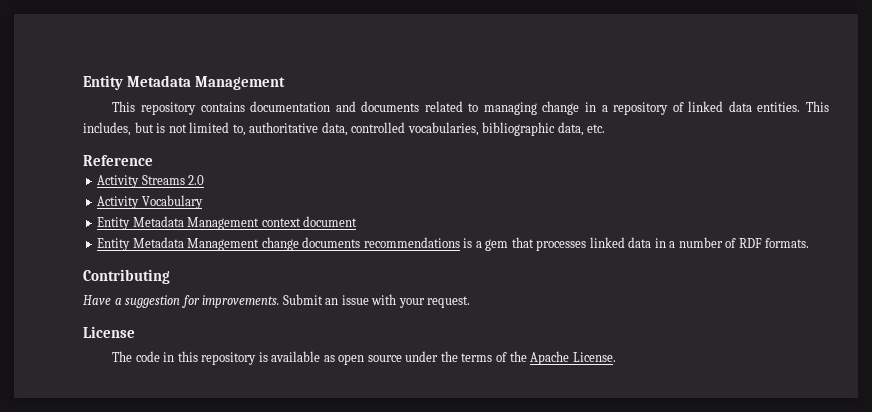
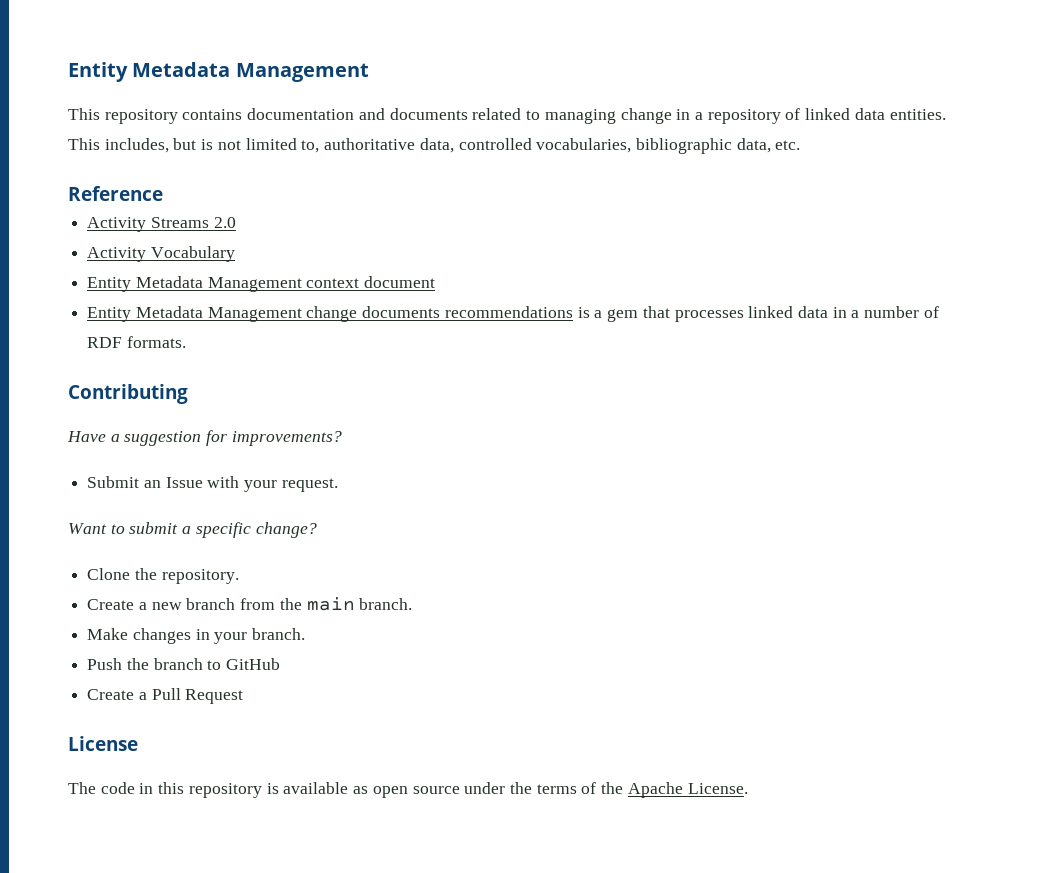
- Have a suggestion for improvements. Submit an issue with your request.
+ Have a suggestion for improvements?
+ Submit an Issue with your request.
+ Want to submit a specific change?
+ Clone the repository.
+ Create a new branch from the main branch.
+ Make changes in your branch.
+ Push the branch to GitHub
+ Create a Pull Request

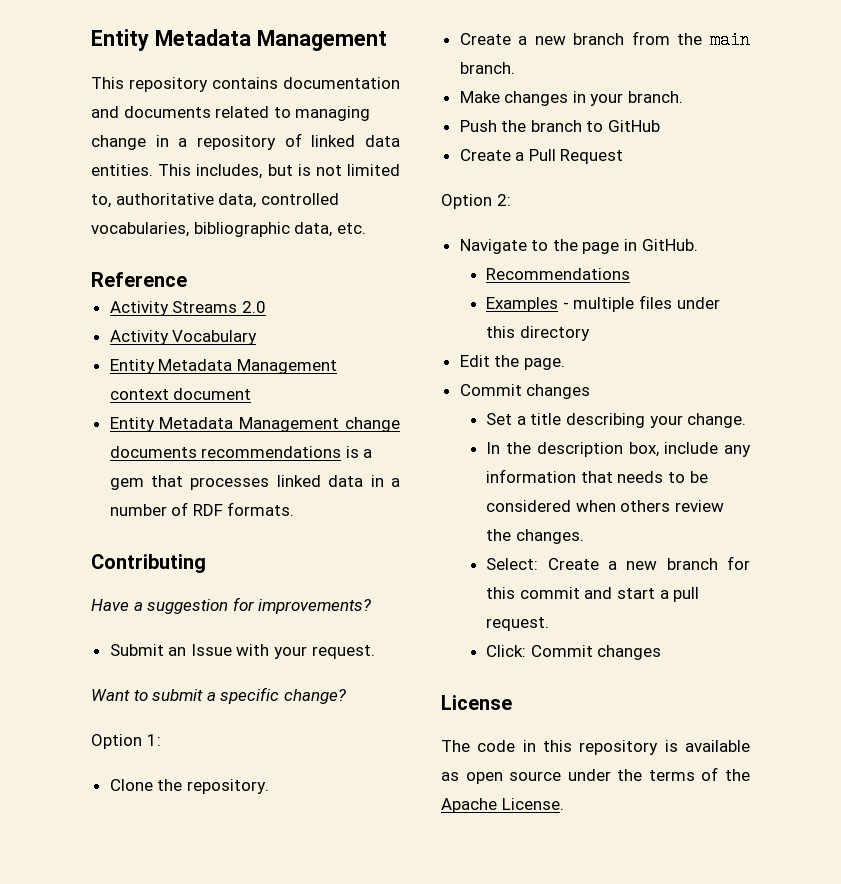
+ Option 1:
+ Option 2:
+ Navigate to the page in GitHub.
+ Recommendations
+ Examples - multiple files under this directory
+ Edit the page.
+ Commit changes
+ Set a title describing your change.
+ In the description box, include any information that needs to be considered when others review the changes.
+ Select: Create a new branch for this commit and start a pull request.
+ Click: Commit changes

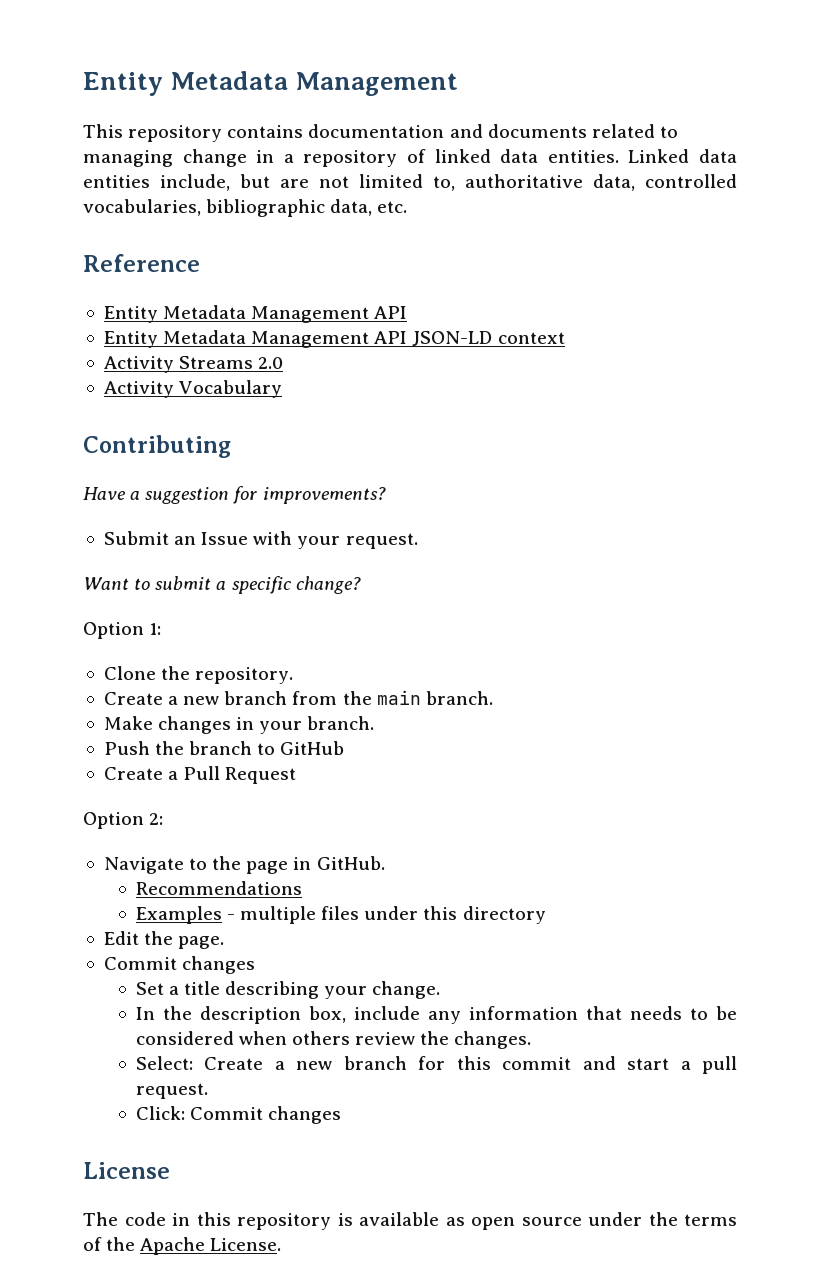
- This includes, but is not limited to, authoritative data, controlled vocabularies, bibliographic data, etc.
+ Linked data entities include, but are not limited to, authoritative data, controlled vocabularies, bibliographic data, etc.
  Reference
+ Entity Metadata Management API
+ Entity Metadata Management API JSON-LD context
- Entity Metadata Management context document
- Entity Metadata Management change documents recommendations is a gem that processes linked data in a number of RDF formats.

